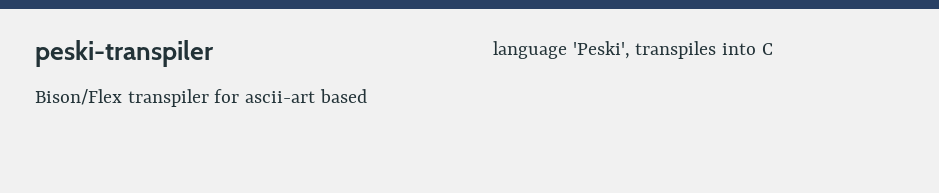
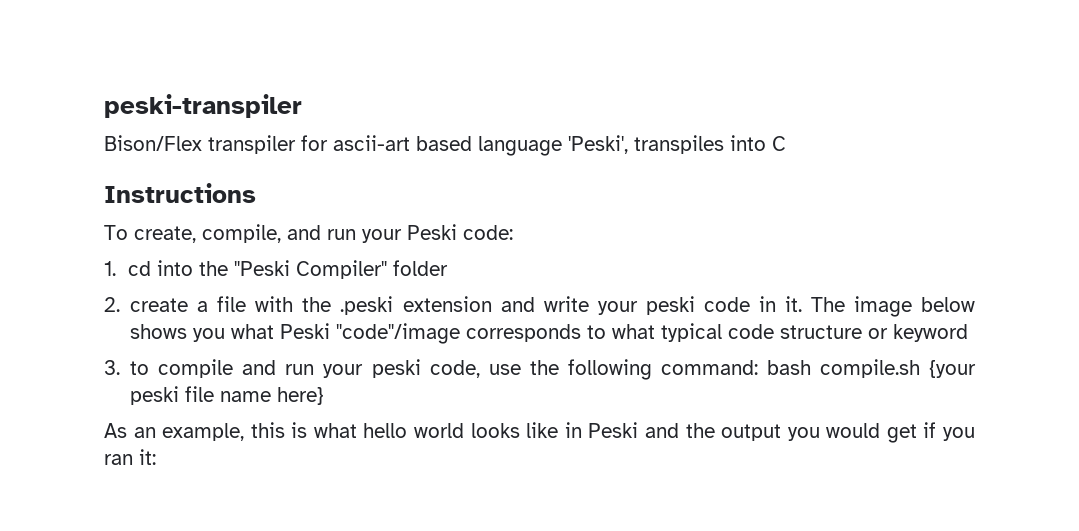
+ Instructions
+ To create, compile, and run your Peski code:
+ 1. cd into the "Peski Compiler" folder
+ 2. create a file with the .peski extension and write your peski code in it. The image below shows you what Peski "code"/image corresponds to what typical code structure or keyword
+ 3. to compile and run your peski code, use the following command: bash compile.sh {your peski file name here}
+ As an example, this is what hello world looks like in Peski and the output you would get if you ran it:

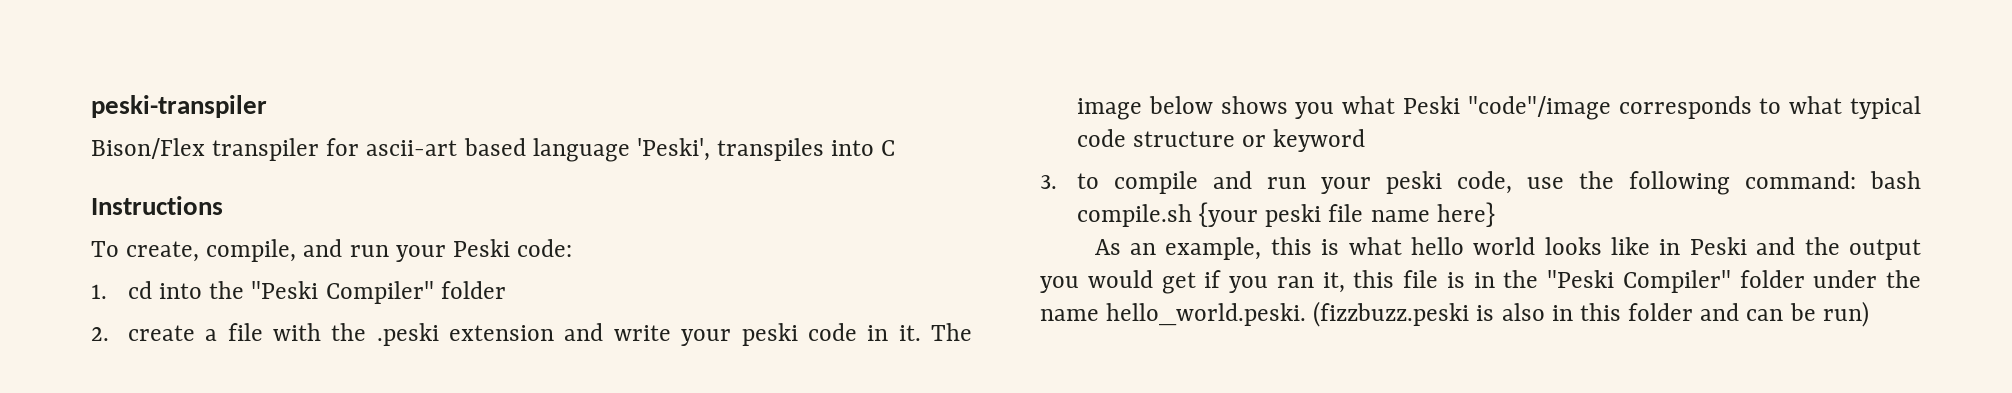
- As an example, this is what hello world looks like in Peski and the output you would get if you ran it:
+ As an example, this is what hello world looks like in Peski and the output you would get if you ran it, this file is in the "Peski Compiler" folder under the name hello_world.peski. (fizzbuzz.peski is also in this folder and can be run)

